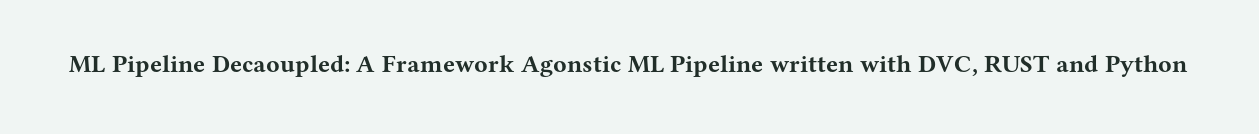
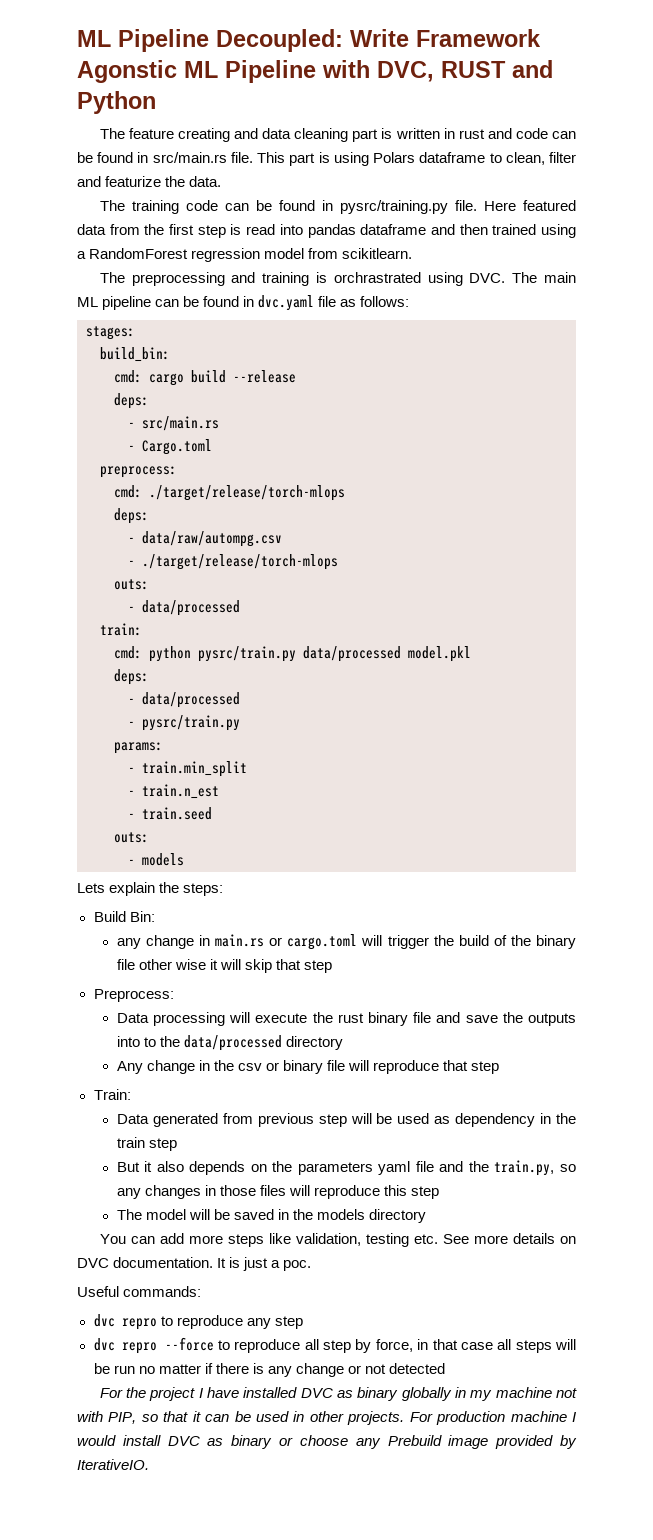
- ML Pipeline Decaoupled: A Framework Agonstic ML Pipeline written with DVC, RUST and Python
+ ML Pipeline Decoupled: Write Framework Agonstic ML Pipeline with DVC, RUST and Python
+ The feature creating and data cleaning part is written in rust and code can be found in src/main.rs file. This part is using Polars dataframe to clean, filter and featurize the data.
+ The training code can be found in pysrc/training.py file. Here featured data from the first step is read into pandas dataframe and then trained using a RandomForest regression model from scikitlearn.
+ The preprocessing and training is orchrastrated using DVC. The main ML pipeline can be found in dvc.yaml file as follows:
+ stages:
+ build_bin:
+ cmd: cargo build --release
+ deps:
+ - src/main.rs
+ - Cargo.toml
+ preprocess:
+ cmd: ./target/release/torch-mlops
+ deps:
+ - data/raw/autompg.csv
+ - ./target/release/torch-mlops
+ outs:
+ - data/processed
+ train:
+ cmd: python pysrc/train.py data/processed model.pkl
+ deps:
+ - data/processed
+ - pysrc/train.py
+ params:
+ - train.min_split
+ - train.n_est
+ - train.seed
+ outs:
+ - models
+ Lets explain the steps:
+ Build Bin:
+ any change in main.rs or cargo.toml will trigger the build of the binary file other wise it will skip that step
+ Preprocess:
+ Data processing will execute the rust binary file and save the outputs into to the data/processed directory
+ Any change in the csv or binary file will reproduce that step
+ Train:
+ Data generated from previous step will be used as dependency in the train step
+ But it also depends on the parameters yaml file and the train.py, so any changes in those files will reproduce this step
+ The model will be saved in the models directory
+ You can add more steps like validation, testing etc. See more details on DVC documentation. It is just a poc.
+ Useful commands:
+ dvc repro to reproduce any step
+ dvc repro --force to reproduce all step by force, in that case all steps will be run no matter if there is any change or not detected
+ For the project I have installed DVC as binary globally in my machine not with PIP, so that it can be used in other projects. For production machine I would install DVC as binary or choose any Prebuild image provided by IterativeIO.

